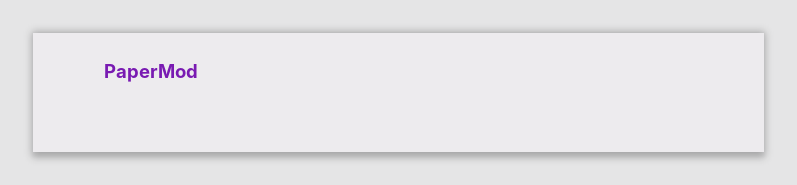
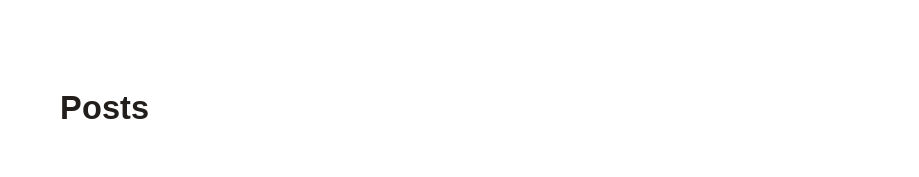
- PaperMod
+ Posts

